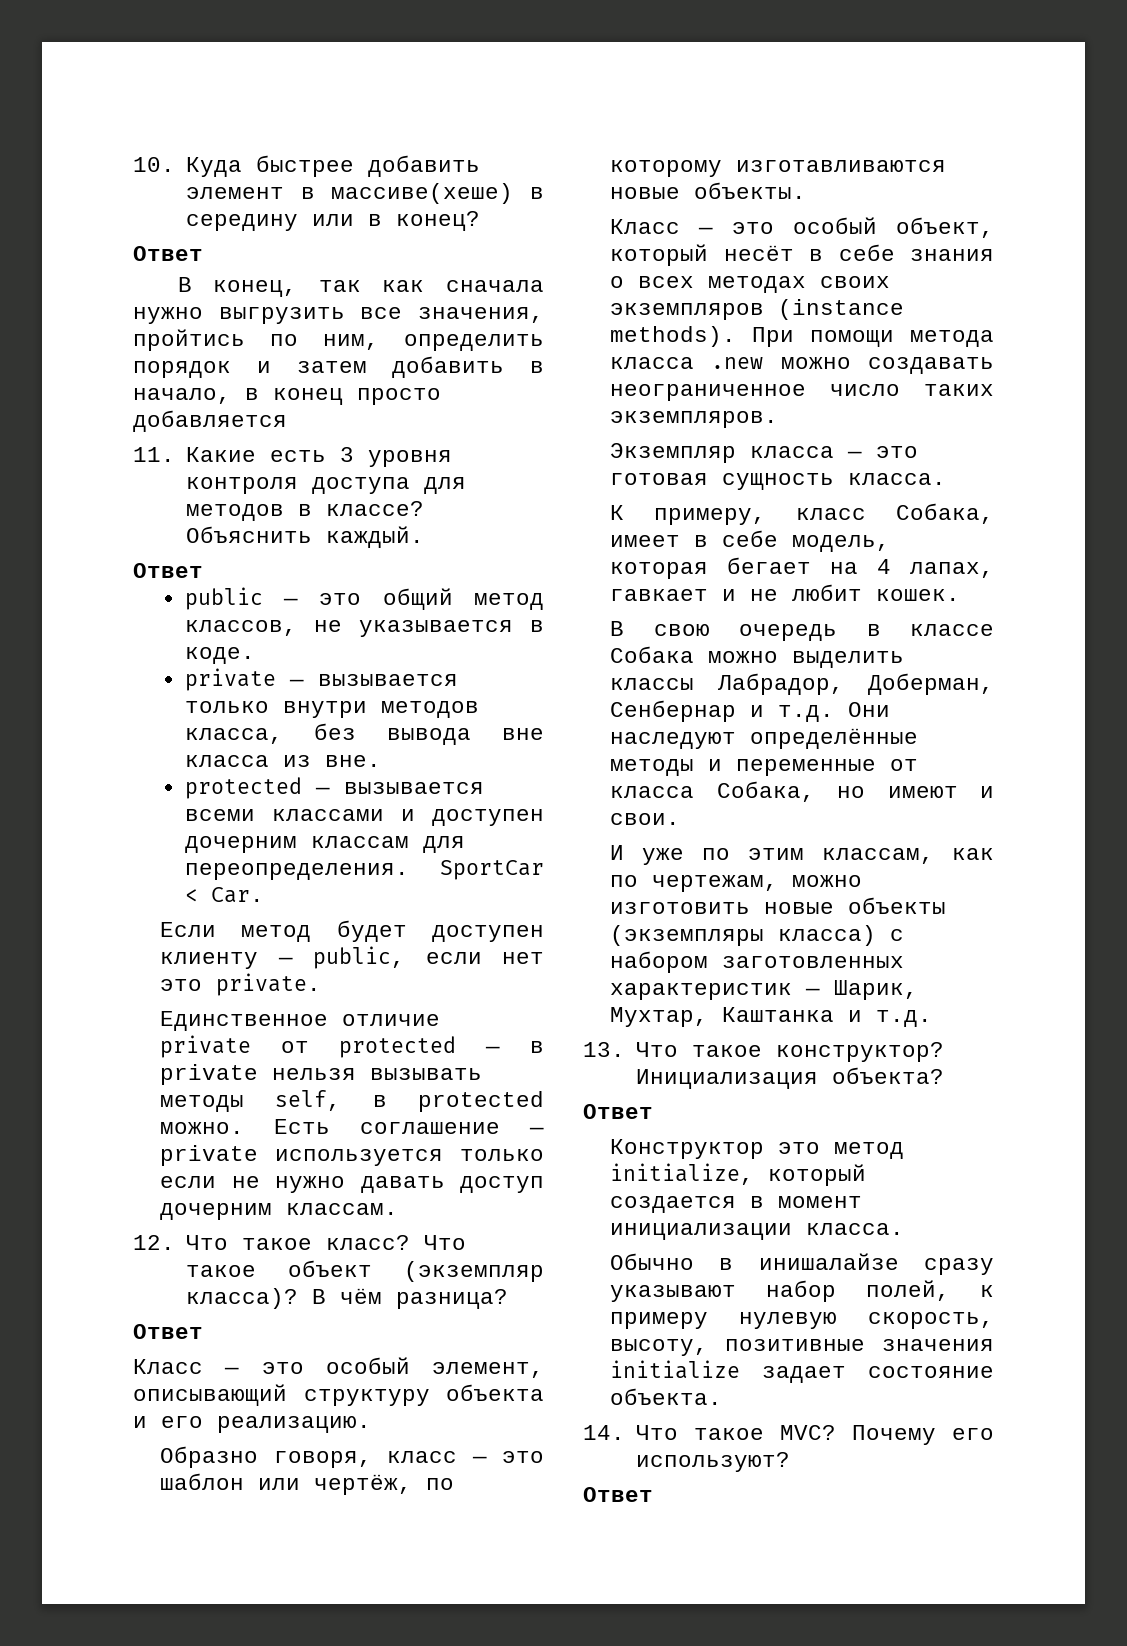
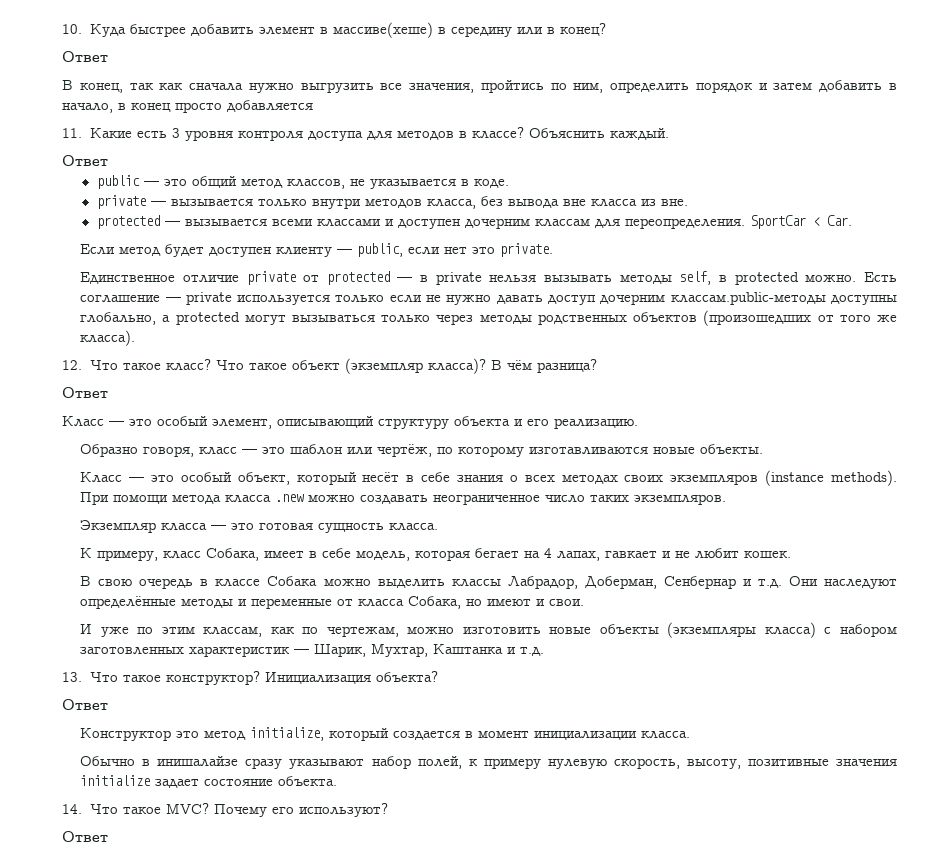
- Есть соглашение — private используется только если не нужно давать доступ дочерним классам.
+ Есть соглашение — private используется только если не нужно давать доступ дочерним классам.public-методы доступны глобально, а protected могут вызываться только через методы родственных объектов (произошедших от того же класса).

